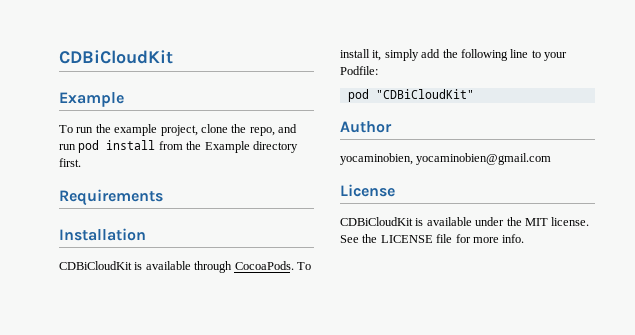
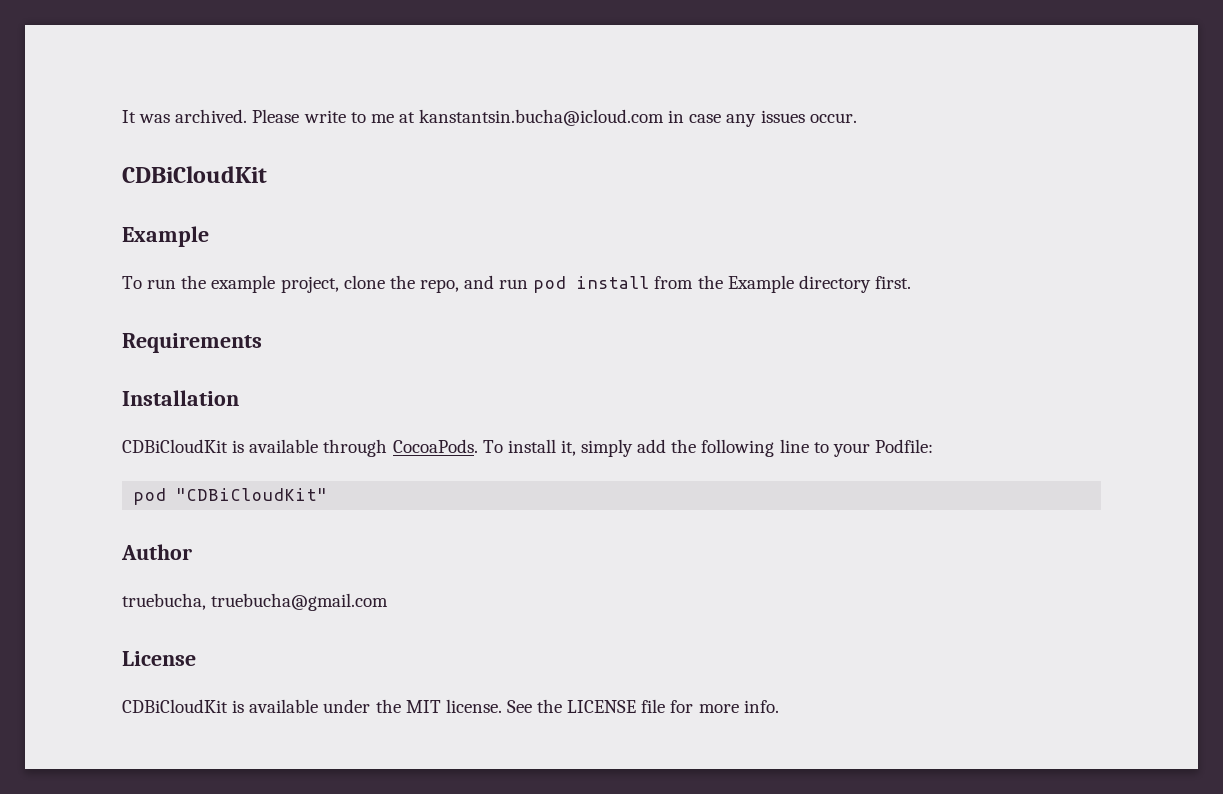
+ It was archived. Please write to me at kanstantsin.bucha@icloud.com in case any issues occur.
- yocaminobien, yocaminobien@gmail.com
+ truebucha, truebucha@gmail.com

